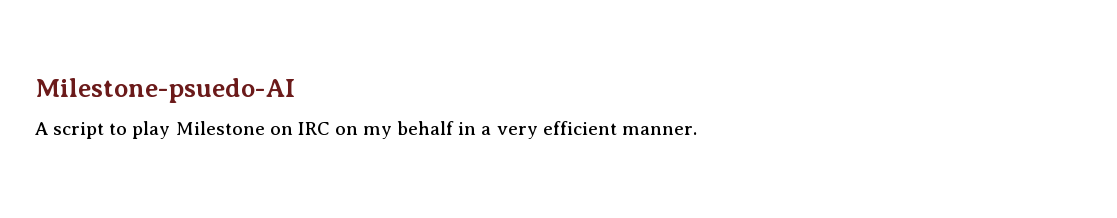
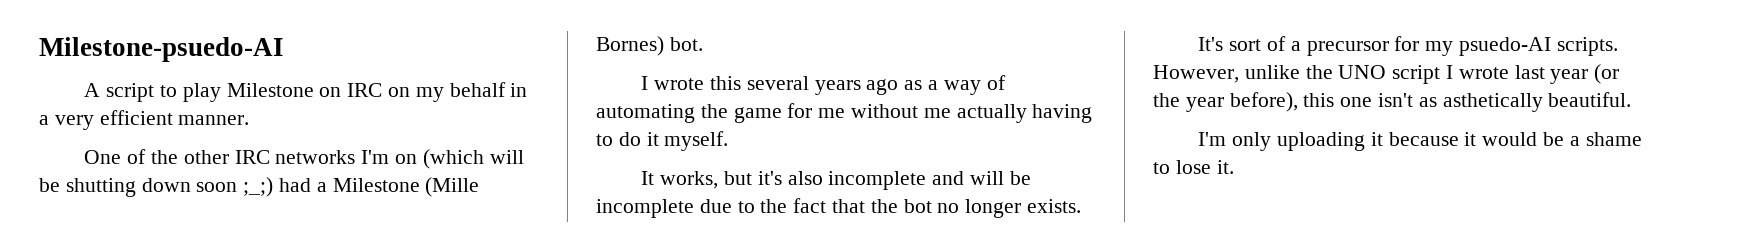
+ One of the other IRC networks I'm on (which will be shutting down soon ;_;) had a Milestone (Mille Bornes) bot.
+ I wrote this several years ago as a way of automating the game for me without me actually having to do it myself.
+ It works, but it's also incomplete and will be incomplete due to the fact that the bot no longer exists.
+ It's sort of a precursor for my psuedo-AI scripts. However, unlike the UNO script I wrote last year (or the year before), this one isn't as asthetically beautiful.
+ I'm only uploading it because it would be a shame to lose it.

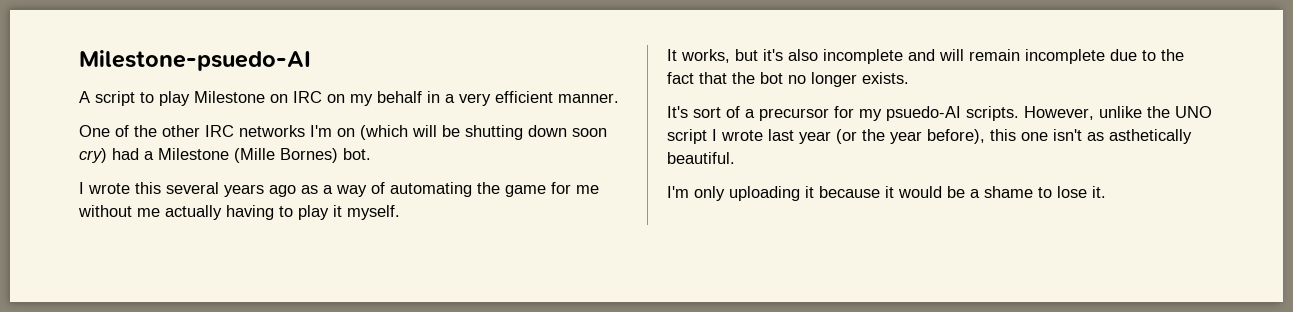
- One of the other IRC networks I'm on (which will be shutting down soon ;_;) had a Milestone (Mille Bornes) bot.
+ One of the other IRC networks I'm on (which will be shutting down soon cry) had a Milestone (Mille Bornes) bot.
- I wrote this several years ago as a way of automating the game for me without me actually having to do it myself.
+ I wrote this several years ago as a way of automating the game for me without me actually having to play it myself.
- It works, but it's also incomplete and will be incomplete due to the fact that the bot no longer exists.
+ It works, but it's also incomplete and will remain incomplete due to the fact that the bot no longer exists.

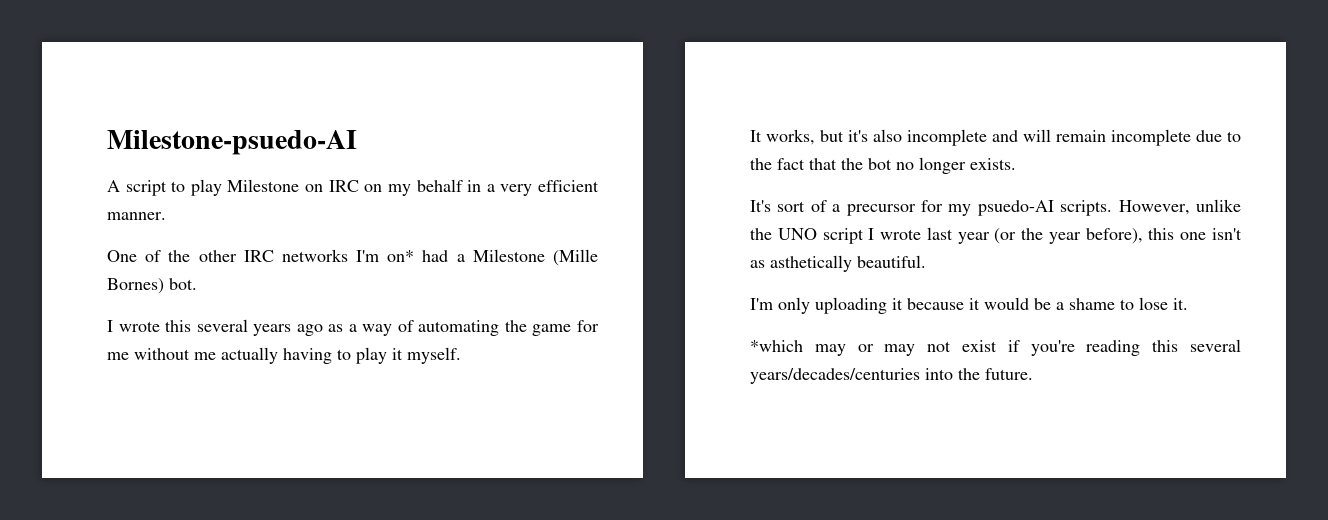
- One of the other IRC networks I'm on (which will be shutting down soon cry) had a Milestone (Mille Bornes) bot.
+ One of the other IRC networks I'm on* had a Milestone (Mille Bornes) bot.
+ *which may or may not exist if you're reading this several years/decades/centuries into the future.

